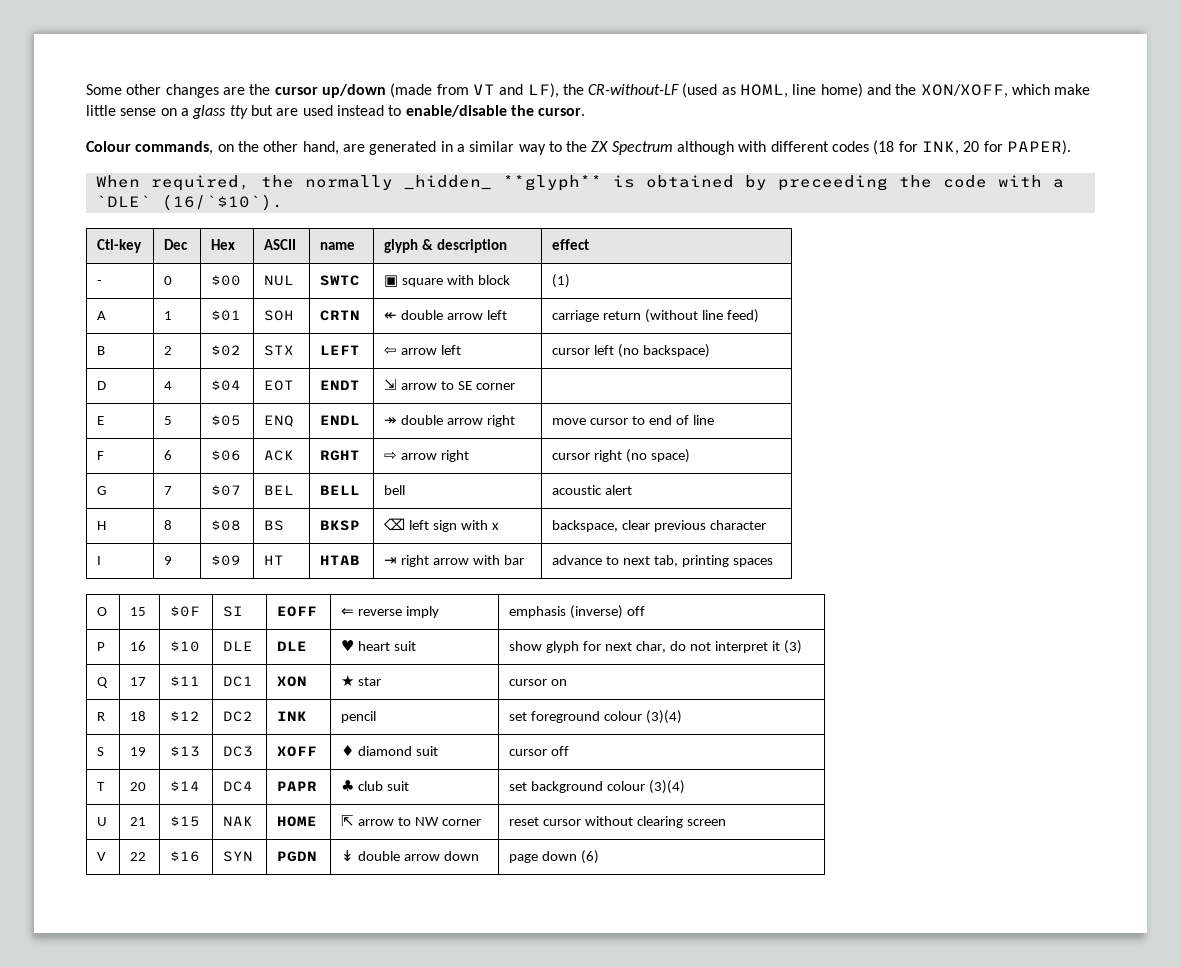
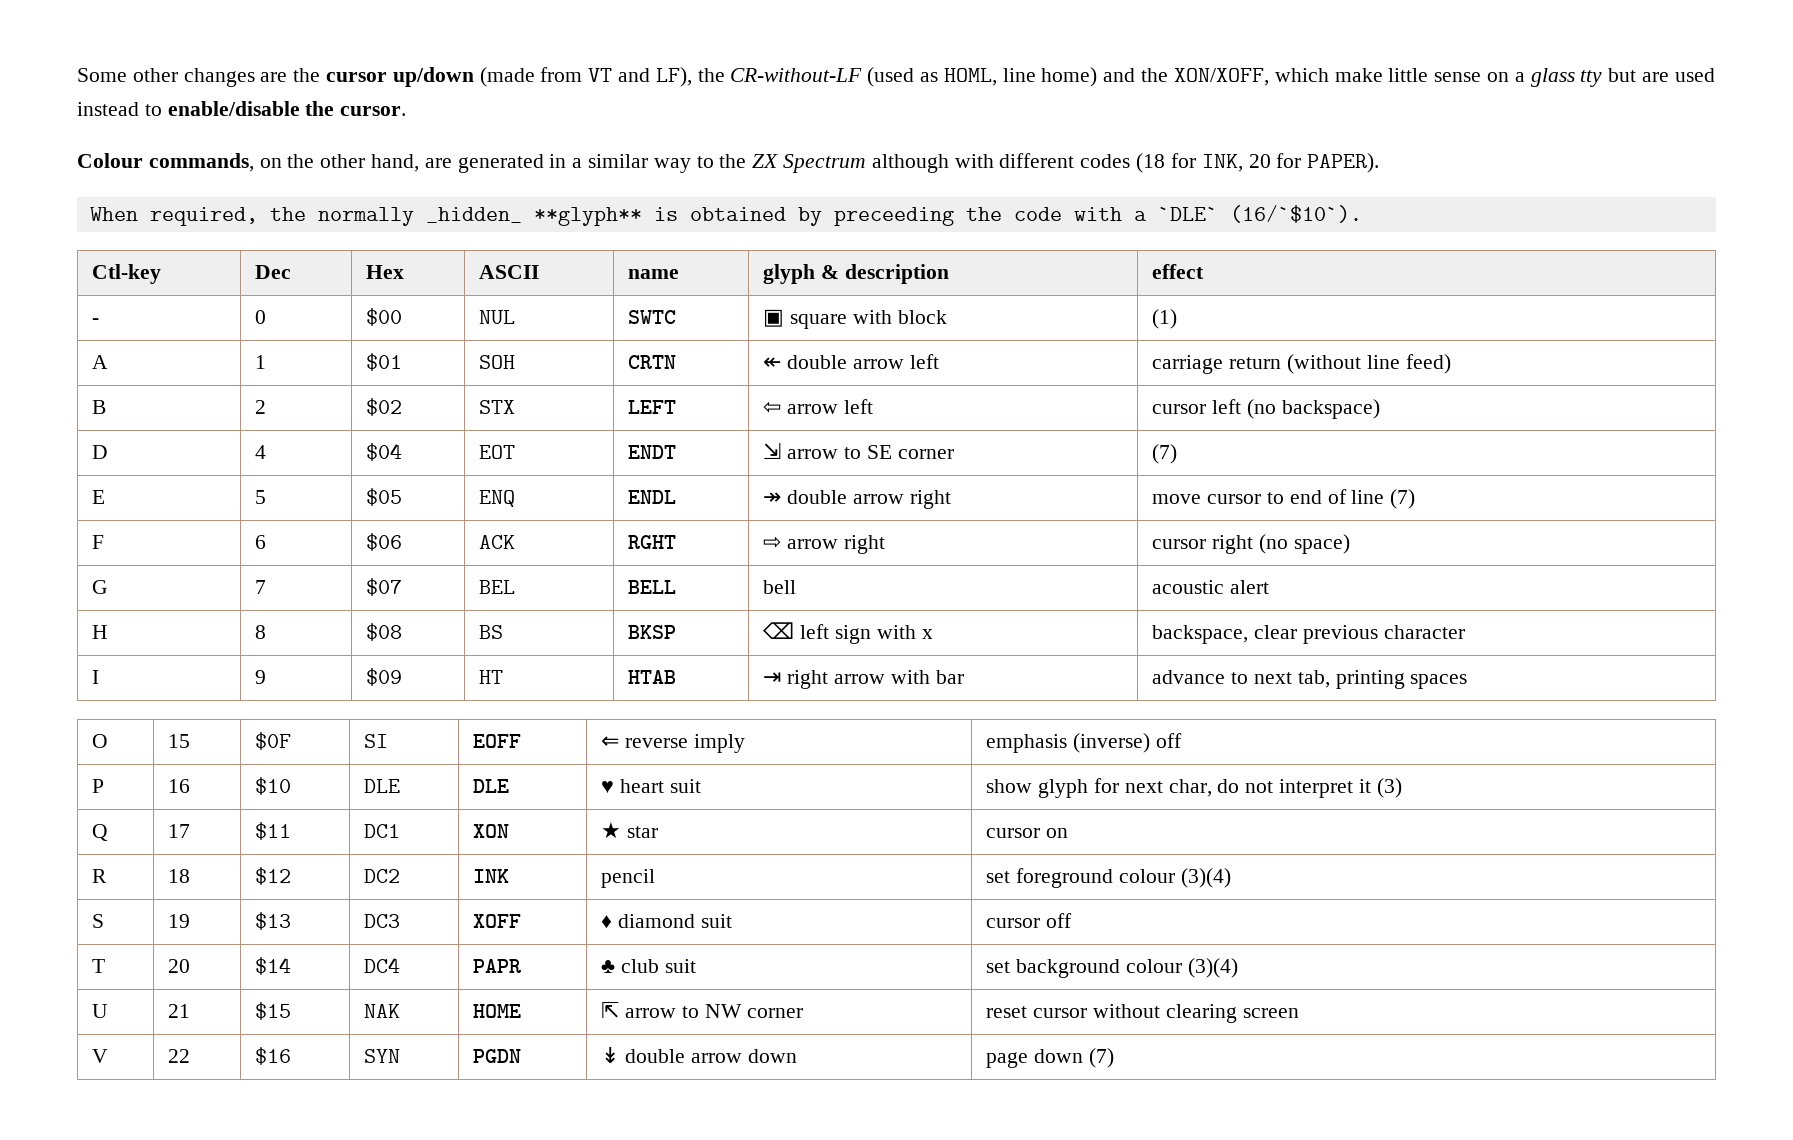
- D | 4 | $04 | EOT | ENDT | ⇲ arrow to SE corner |
+ D | 4 | $04 | EOT | ENDT | ⇲ arrow to SE corner | (7)
- E | 5 | $05 | ENQ | ENDL | ↠ double arrow right | move cursor to end of line
+ E | 5 | $05 | ENQ | ENDL | ↠ double arrow right | move cursor to end of line (7)
- V | 22 | $16 | SYN | PGDN | ↡ double arrow down | page down (6)
+ V | 22 | $16 | SYN | PGDN | ↡ double arrow down | page down (7)

